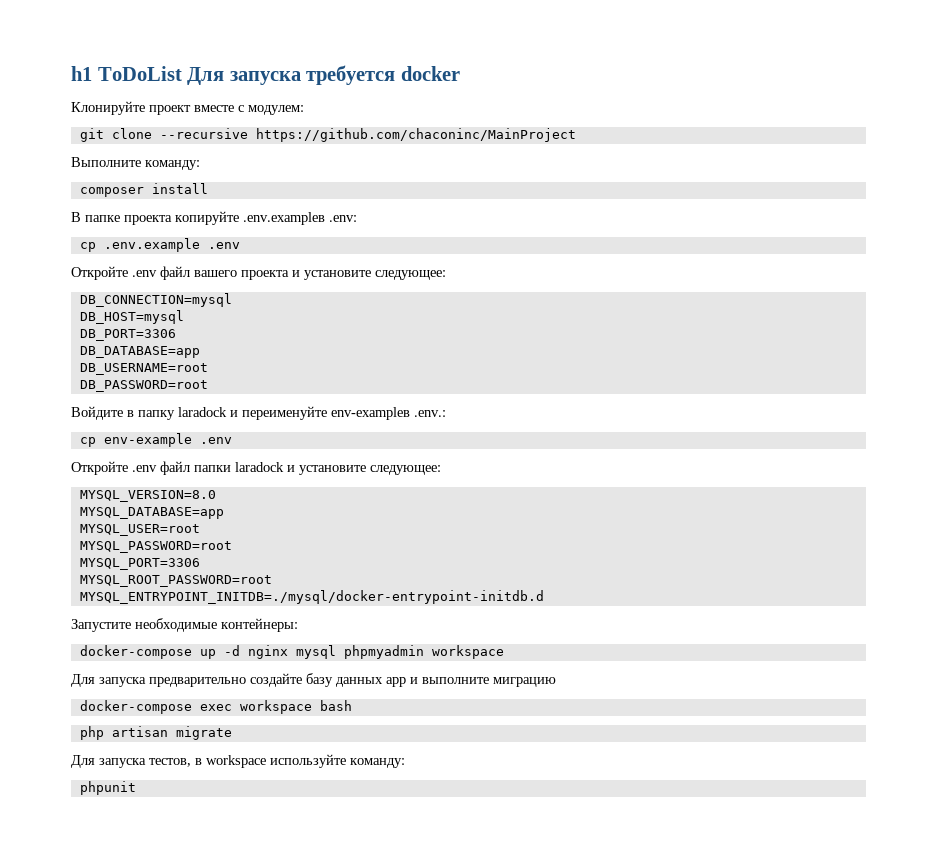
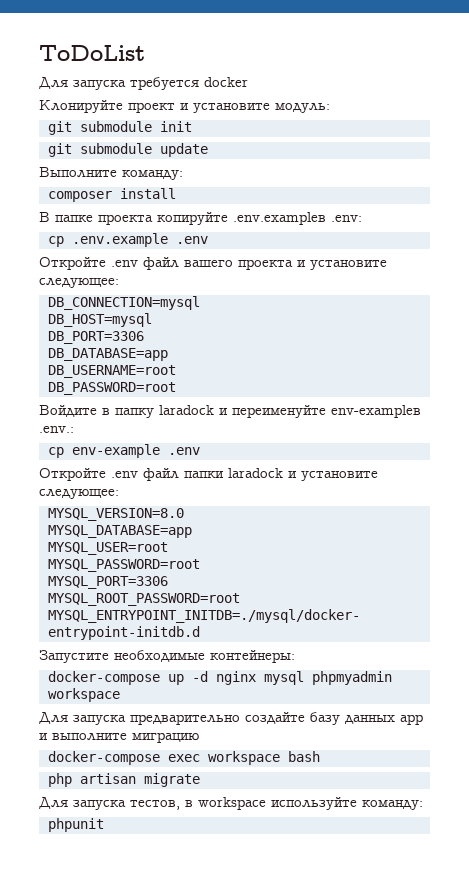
- h1 ToDoList Для запуска требуется docker
+ ToDoList
+ Для запуска требуется docker
- Клонируйте проект вместе с модулем:
- git clone --recursive https://github.com/chaconinc/MainProject
+ Клонируйте проект и установите модуль:
+ git submodule init
+ git submodule update

